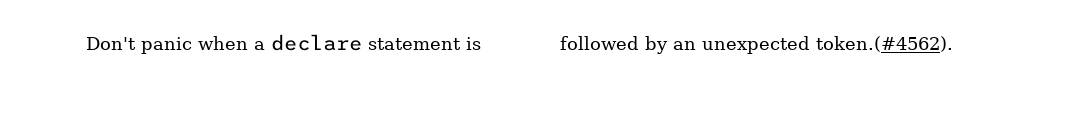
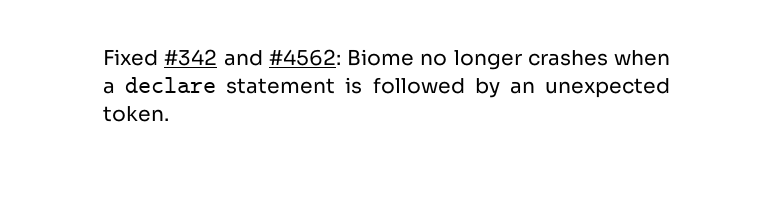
- Don't panic when a declare statement is followed by an unexpected token.(#4562).
+ Fixed #342 and #4562: Biome no longer crashes when a declare statement is followed by an unexpected token.

